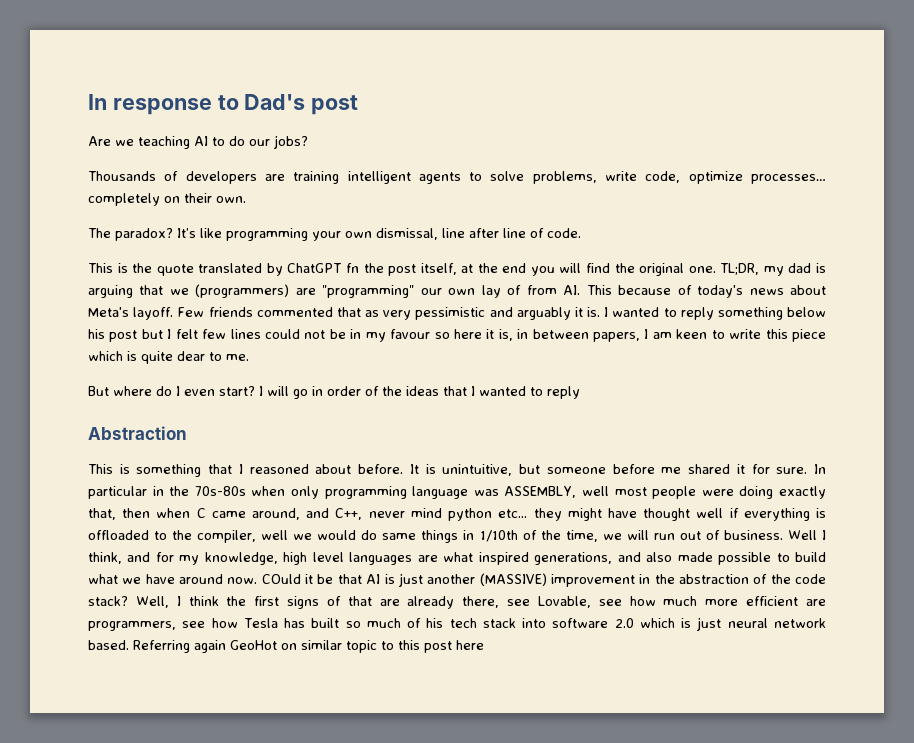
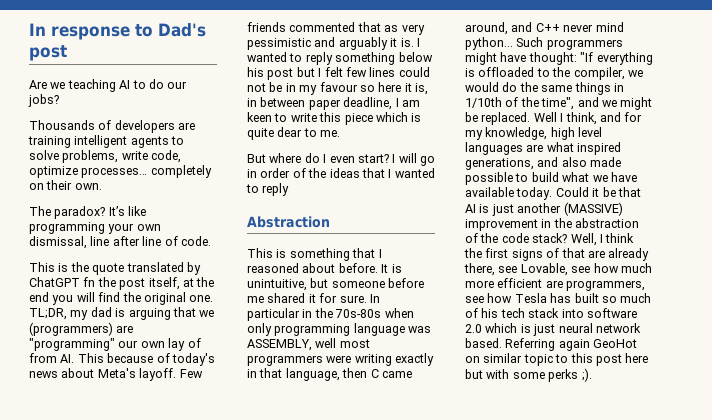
- I wanted to reply something below his post but I felt few lines could not be in my favour so here it is, in between papers, I am keen to write this piece which is quite dear to me.
+ I wanted to reply something below his post but I felt few lines could not be in my favour so here it is, in between paper deadline, I am keen to write this piece which is quite dear to me.
- In particular in the 70s-80s when only programming language was ASSEMBLY, well most people were doing exactly that, then when C came around, and C++, never mind python etc... they might have thought well if everything is offloaded to the compiler, well we would do same things in 1/10th of the time, we will run out of business.
+ In particular in the 70s-80s when only programming language was ASSEMBLY, well most programmers were writing exactly in that language, then C came around, and C++ never mind python... Such programmers might have thought: "If everything is offloaded to the compiler, we would do the same things in 1/10th of the time", and we might be replaced.
- Well I think, and for my knowledge, high level languages are what inspired generations, and also made possible to build what we have around now. COuld it be that AI is just another (MASSIVE) improvement in the abstraction of the code stack?
+ Well I think, and for my knowledge, high level languages are what inspired generations, and also made possible to build what we have available today. Could it be that AI is just another (MASSIVE) improvement in the abstraction of the code stack?
- Referring again GeoHot on similar topic to this post here
+ Referring again GeoHot on similar topic to this post here but with some perks ;).

